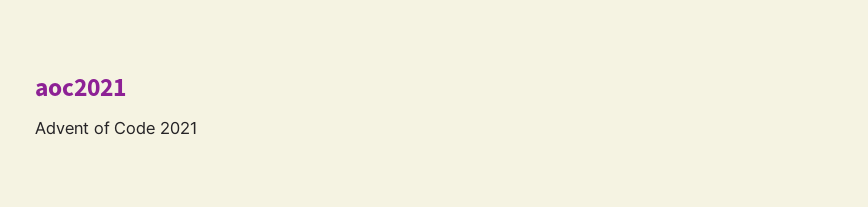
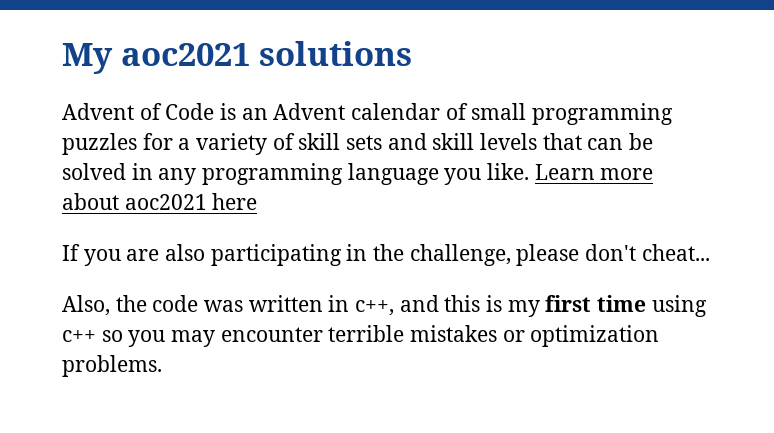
- aoc2021
+ My aoc2021 solutions
- Advent of Code 2021
+ Advent of Code is an Advent calendar of small programming puzzles for a variety of skill sets and skill levels that can be solved in any programming language you like. Learn more about aoc2021 here
+ If you are also participating in the challenge, please don't cheat...
+ Also, the code was written in c++, and this is my first time using c++ so you may encounter terrible mistakes or optimization problems.

